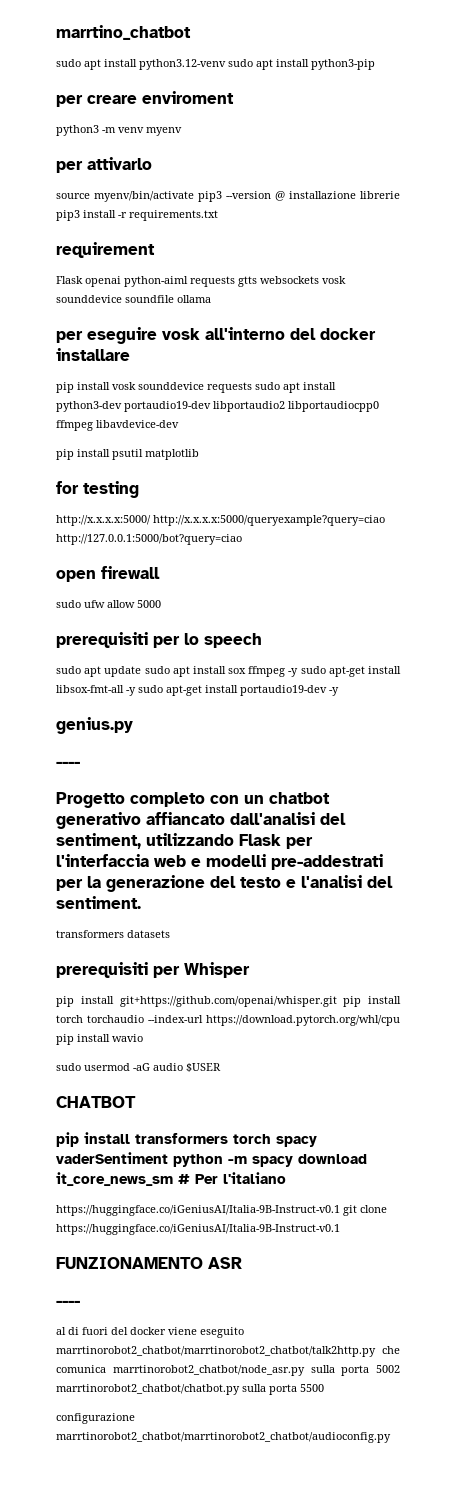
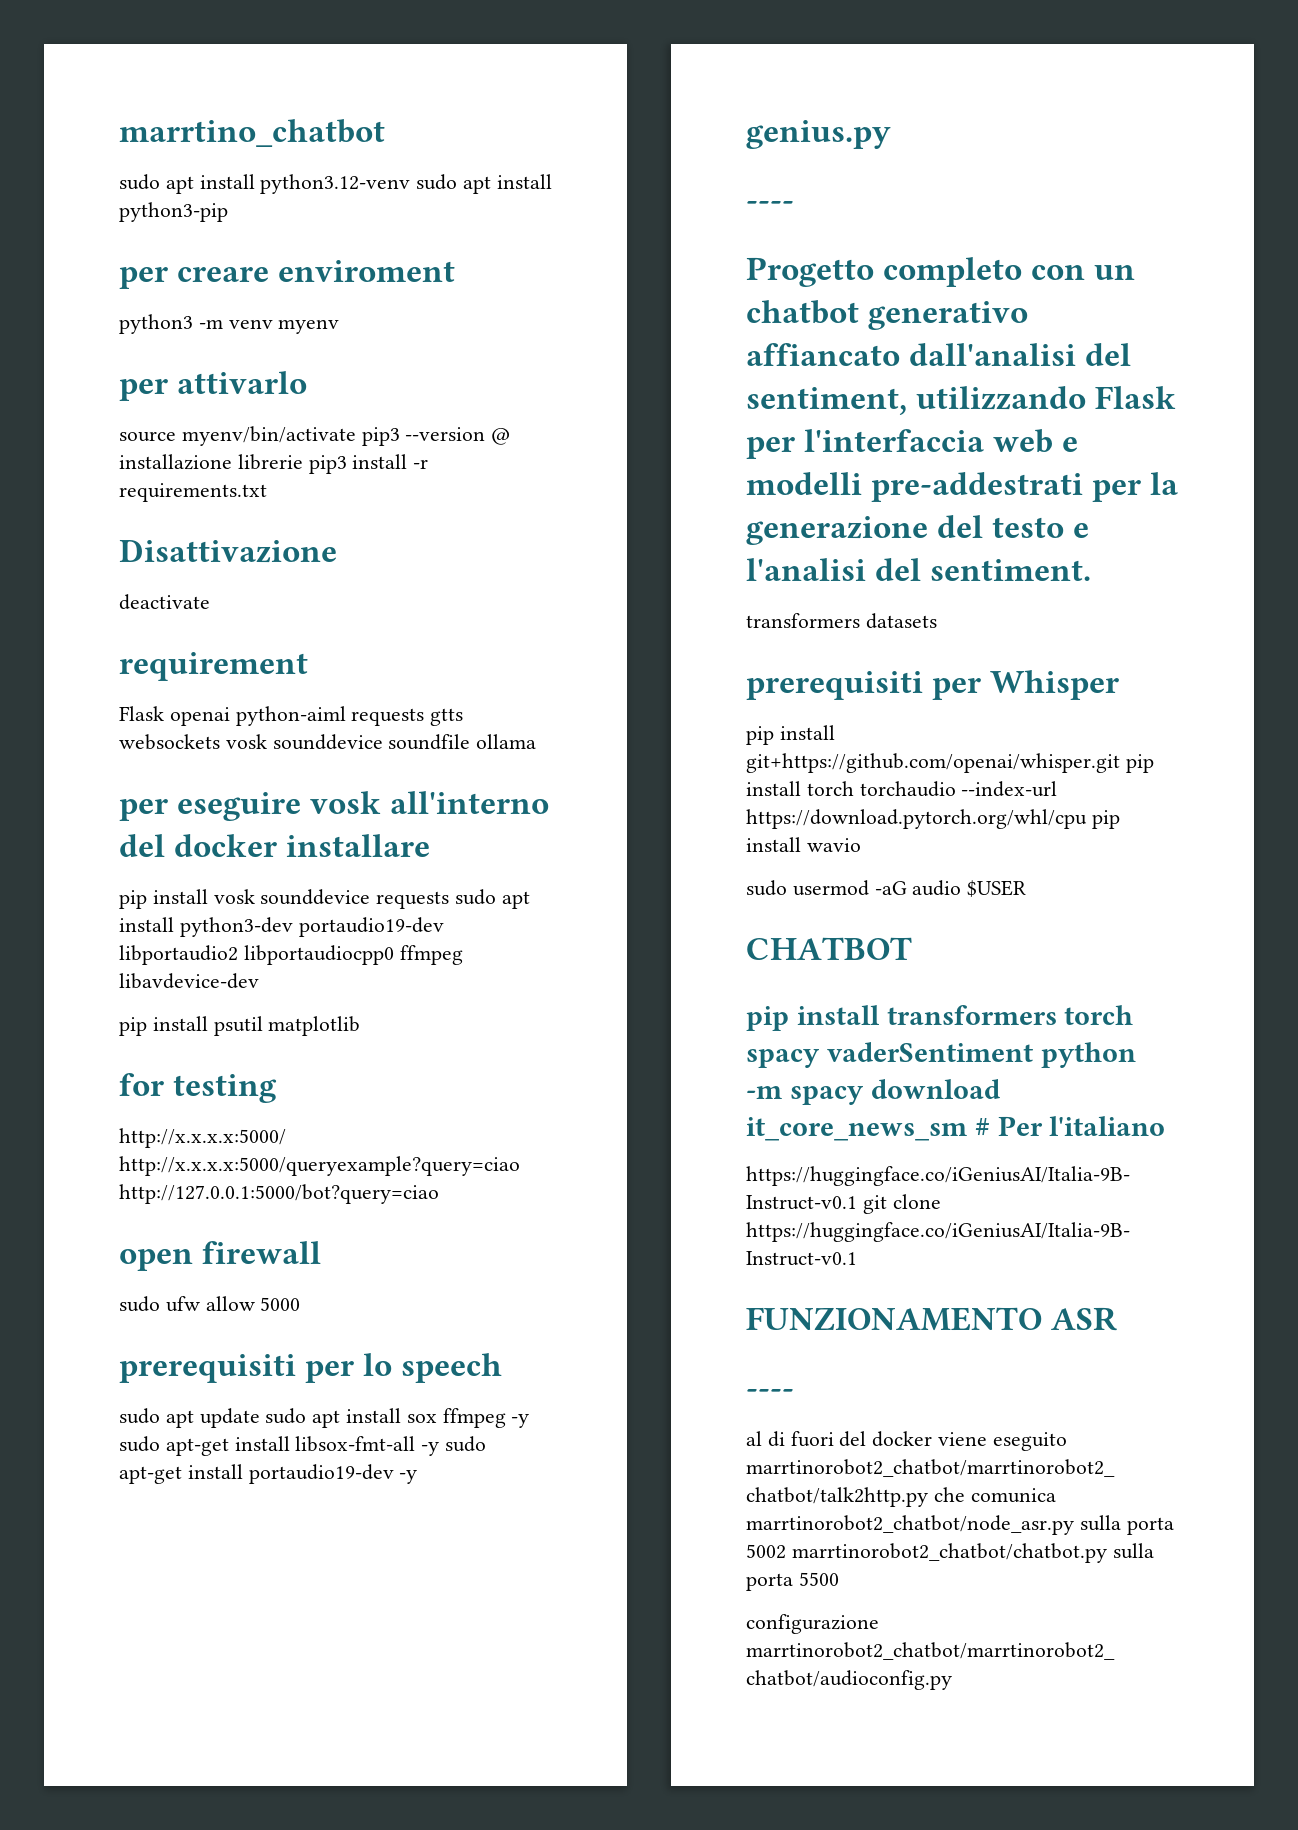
+ Disattivazione
+ deactivate

